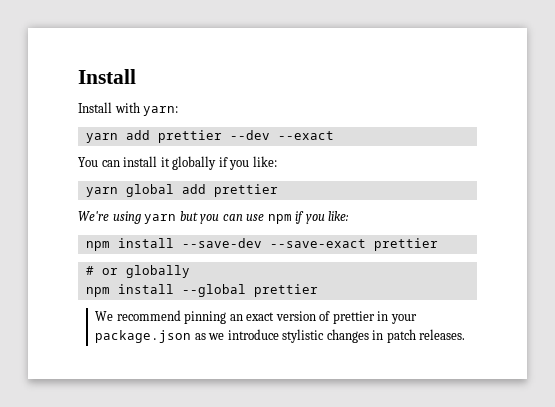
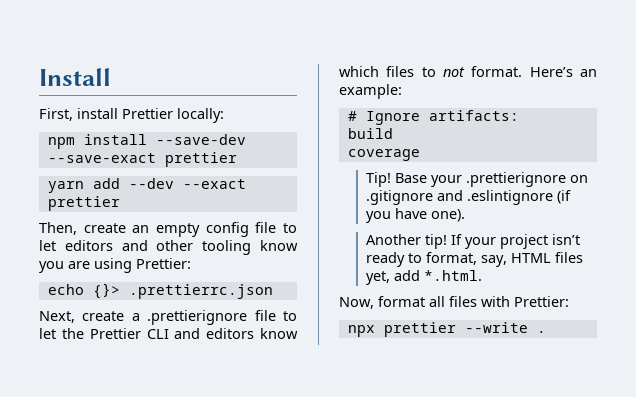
- Install with yarn:
- yarn add prettier --dev --exact
- You can install it globally if you like:
- yarn global add prettier
- We're using yarn but you can use npm if you like:
+ First, install Prettier locally:
- # or globally
- npm install --global prettier
- We recommend pinning an exact version of prettier in your package.json as we introduce stylistic changes in patch releases.
+ yarn add --dev --exact prettier
+ Then, create an empty config file to let editors and other tooling know you are using Prettier:
+ echo {}> .prettierrc.json
+ Next, create a .prettierignore file to let the Prettier CLI and editors know which files to not format. Here’s an example:
+ # Ignore artifacts:
+ build
+ coverage
+ Tip! Base your .prettierignore on .gitignore and .eslintignore (if you have one).
+ Another tip! If your project isn’t ready to format, say, HTML files yet, add *.html.
+ Now, format all files with Prettier:
+ npx prettier --write .

